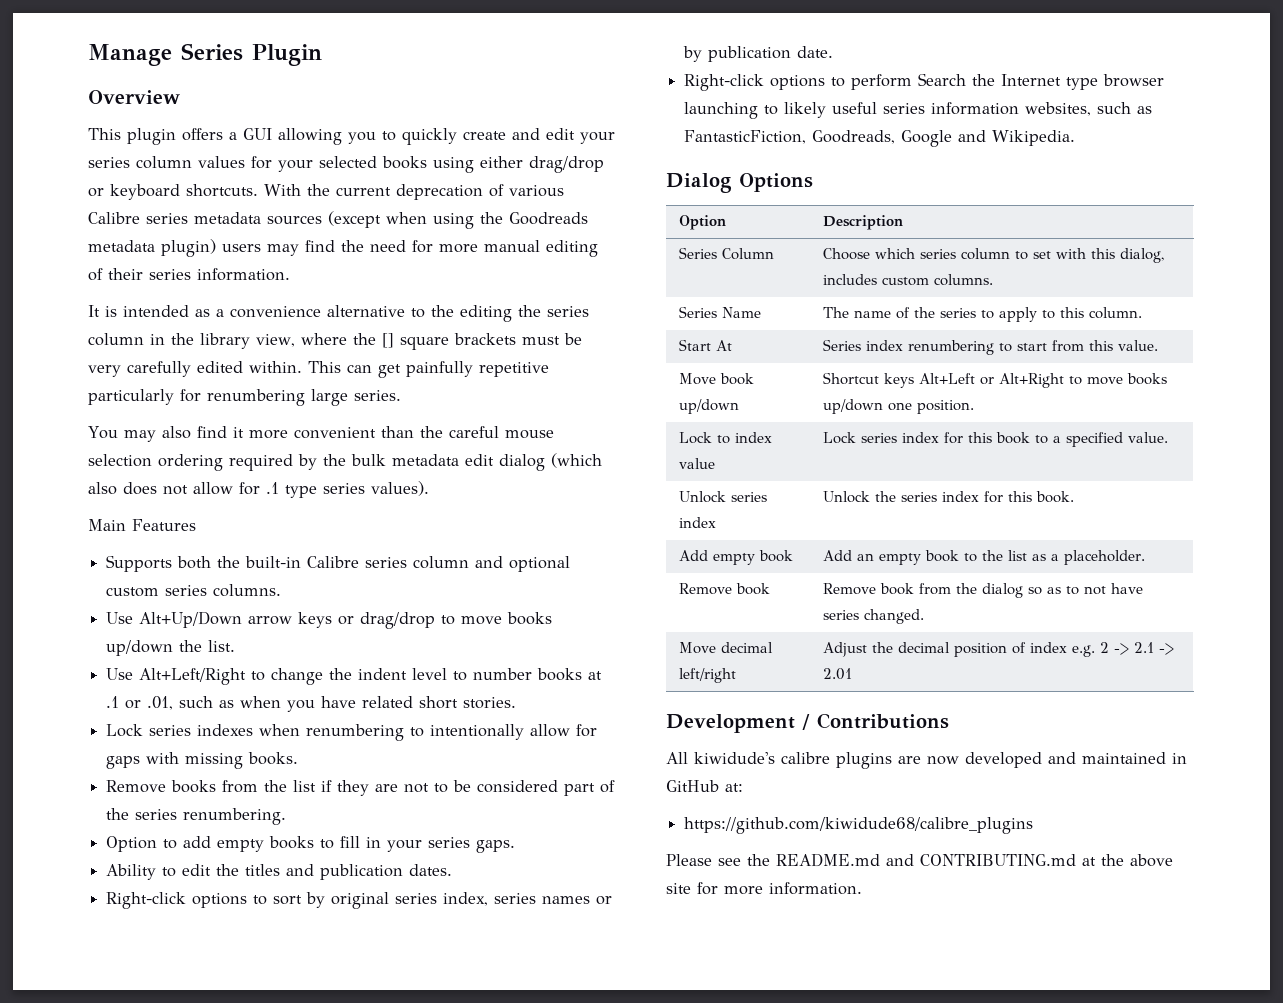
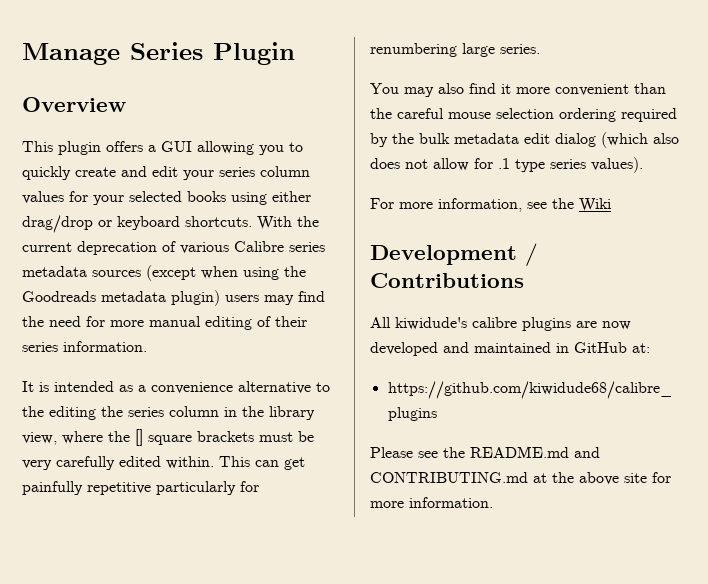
- Main Features
- Supports both the built-in Calibre series column and optional custom series columns.
- Use Alt+Up/Down arrow keys or drag/drop to move books up/down the list.
- Use Alt+Left/Right to change the indent level to number books at .1 or .01, such as when you have related short stories.
- Lock series indexes when renumbering to intentionally allow for gaps with missing books.
- Remove books from the list if they are not to be considered part of the series renumbering.
- Option to add empty books to fill in your series gaps.
- Ability to edit the titles and publication dates.
- Right-click options to sort by original series index, series names or by publication date.
- Right-click options to perform Search the Internet type browser launching to likely useful series information websites, such as FantasticFiction, Goodreads, Google and Wikipedia.
- Dialog Options
- Option | Description
- Series Column | Choose which series column to set with this dialog, includes custom columns.
- Series Name | The name of the series to apply to this column.
- Start At | Series index renumbering to start from this value.
- Move book up/down | Shortcut keys Alt+Left or Alt+Right to move books up/down one position.
- Lock to index value | Lock series index for this book to a specified value.
- Unlock series index | Unlock the series index for this book.
- Add empty book | Add an empty book to the list as a placeholder.
- Remove book | Remove book from the dialog so as to not have series changed.
- Move decimal left/right | Adjust the decimal position of index e.g. 2 -> 2.1 -> 2.01
+ For more information, see the Wiki

